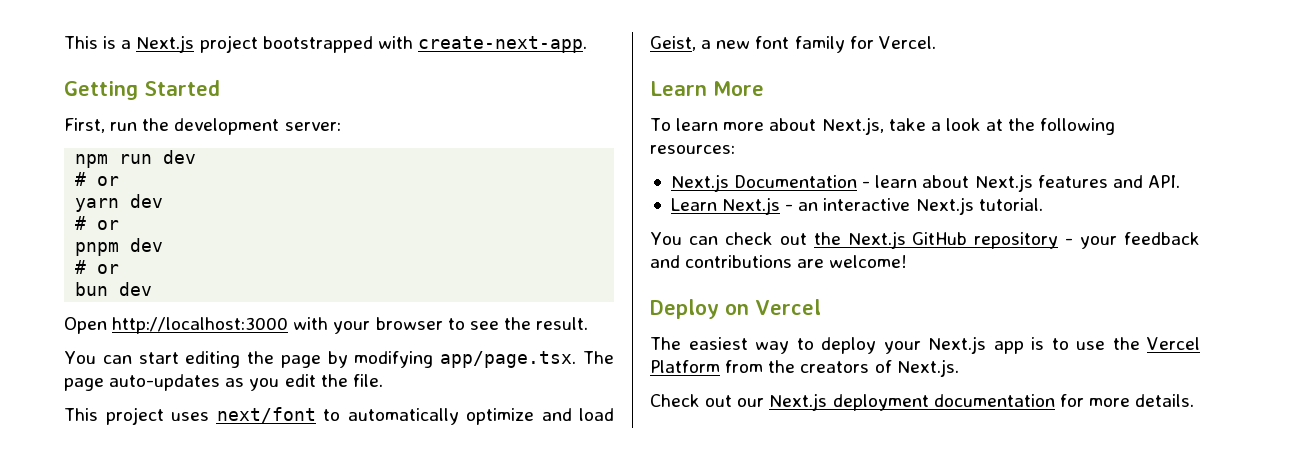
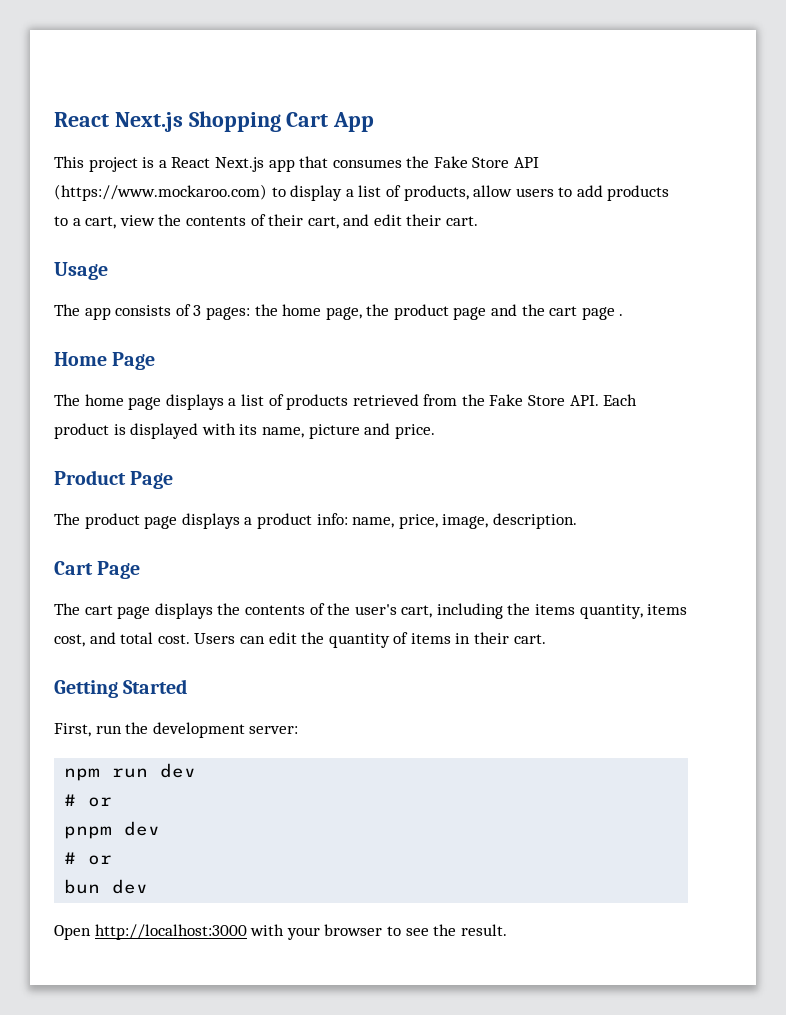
- This is a Next.js project bootstrapped with create-next-app.
+ React Next.js Shopping Cart App
+ This project is a React Next.js app that consumes the Fake Store API (https://www.mockaroo.com) to display a list of products, allow users to add products to a cart, view the contents of their cart, and edit their cart.
+ Usage
+ The app consists of 3 pages: the home page, the product page and the cart page .
+ Home Page
+ The home page displays a list of products retrieved from the Fake Store API. Each product is displayed with its name, picture and price.
+ Product Page
+ The product page displays a product info: name, price, image, description.
+ Cart Page
+ The cart page displays the contents of the user's cart, including the items quantity, items cost, and total cost. Users can edit the quantity of items in their cart.
- yarn dev
- # or
- You can start editing the page by modifying app/page.tsx. The page auto-updates as you edit the file.
- This project uses next/font to automatically optimize and load Geist, a new font family for Vercel.
- Learn More
- To learn more about Next.js, take a look at the following resources:
- Next.js Documentation - learn about Next.js features and API.
- Learn Next.js - an interactive Next.js tutorial.
- You can check out the Next.js GitHub repository - your feedback and contributions are welcome!
- Deploy on Vercel
- The easiest way to deploy your Next.js app is to use the Vercel Platform from the creators of Next.js.
- Check out our Next.js deployment documentation for more details.

